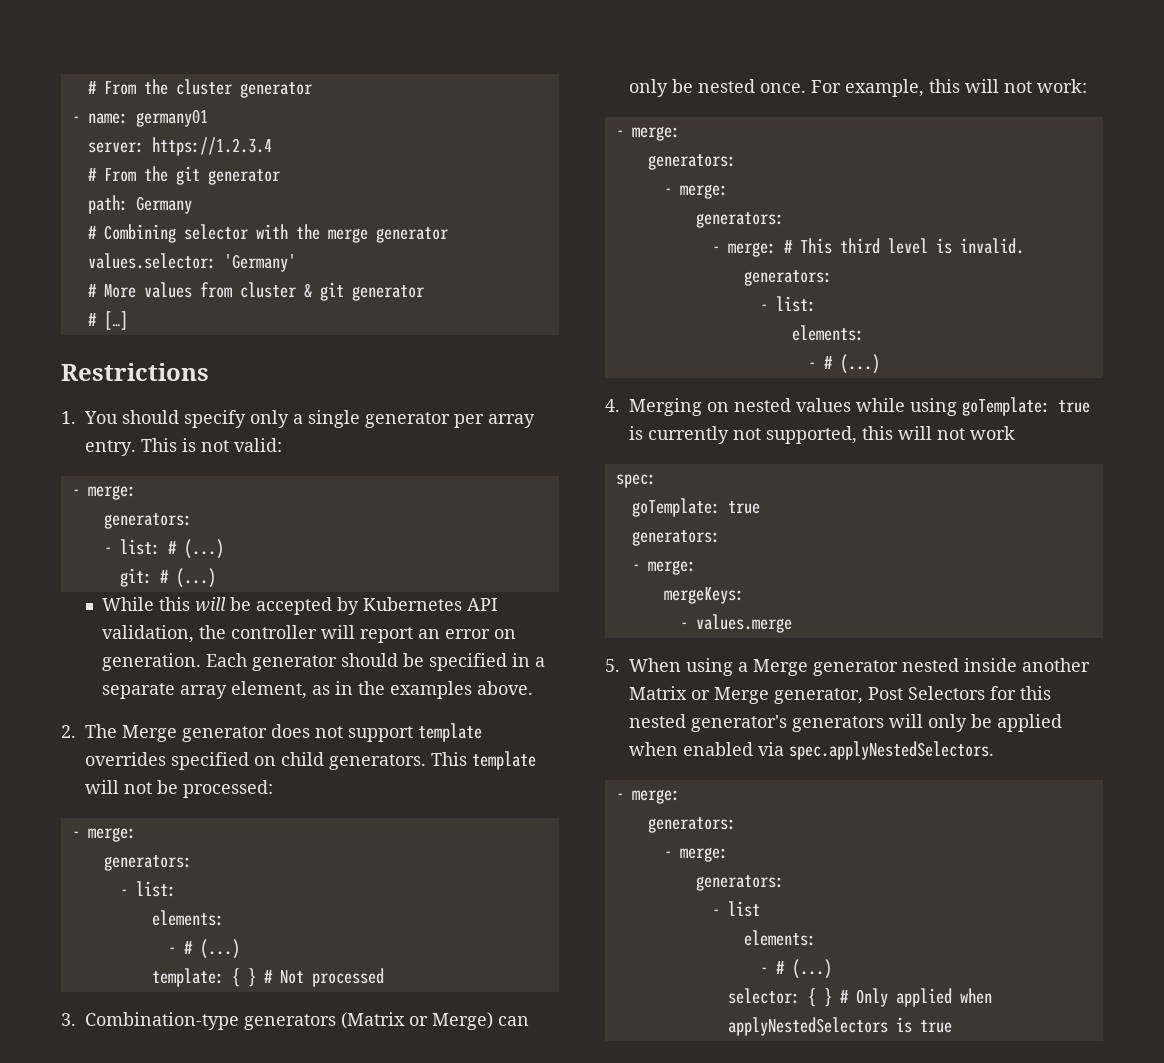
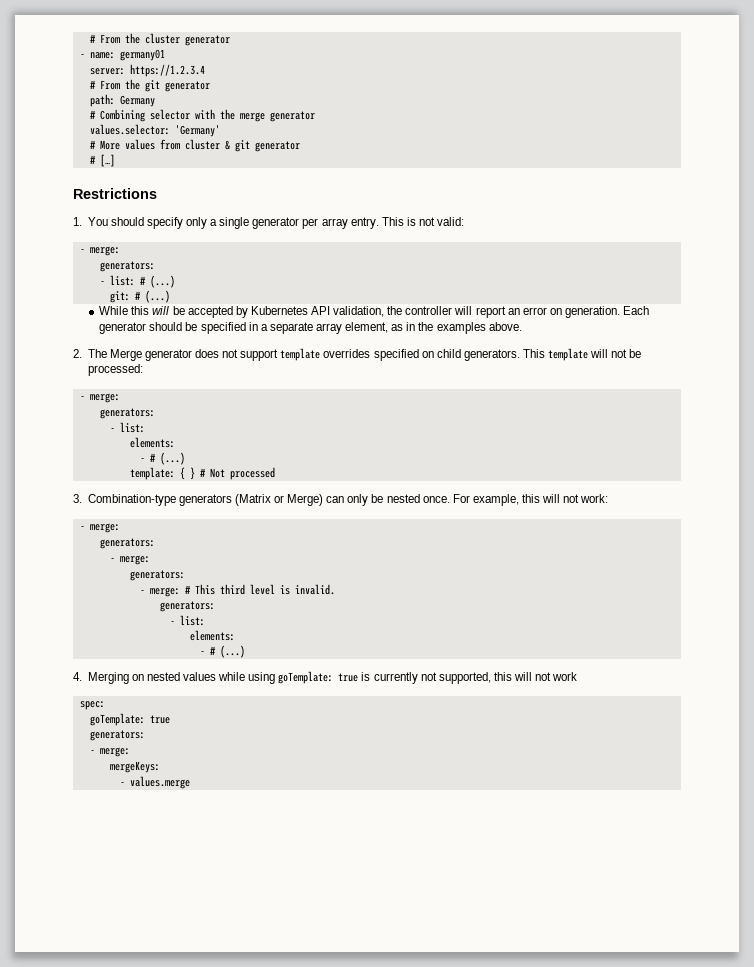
- 5. When using a Merge generator nested inside another Matrix or Merge generator, Post Selectors for this nested generator's generators will only be applied when enabled via spec.applyNestedSelectors.
- - merge:
- generators:
- - merge:
- generators:
- - list
- elements:
- - # (...)
- selector: { } # Only applied when applyNestedSelectors is true

